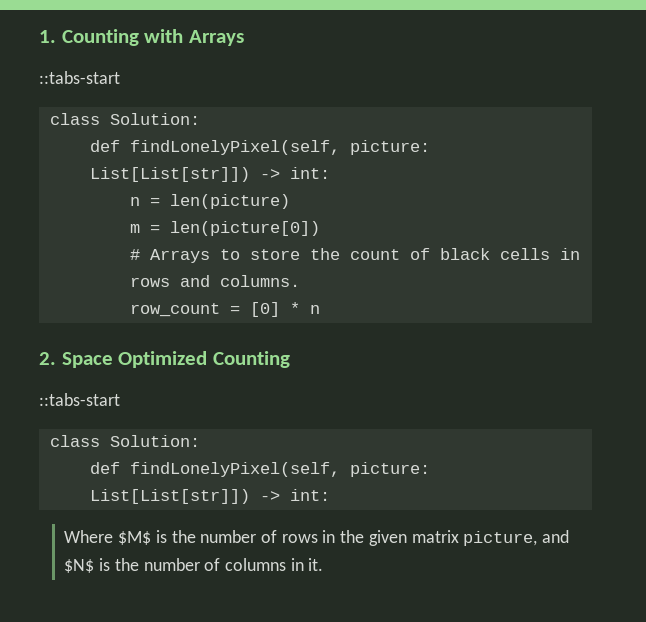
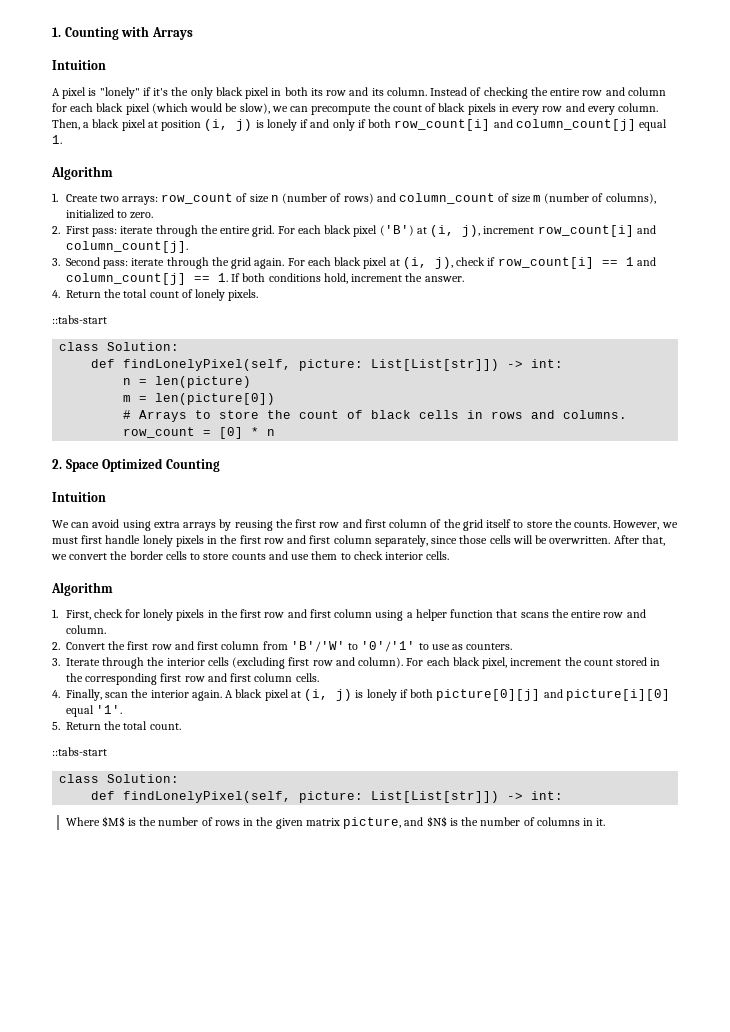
  1. Counting with Arrays
+ Intuition
+ A pixel is "lonely" if it's the only black pixel in both its row and its column. Instead of checking the entire row and column for each black pixel (which would be slow), we can precompute the count of black pixels in every row and every column. Then, a black pixel at position (i, j) is lonely if and only if both row_count[i] and column_count[j] equal 1.
+ Algorithm
+ 1. Create two arrays: row_count of size n (number of rows) and column_count of size m (number of columns), initialized to zero.
+ 2. First pass: iterate through the entire grid. For each black pixel ('B') at (i, j), increment row_count[i] and column_count[j].
+ 3. Second pass: iterate through the grid again. For each black pixel at (i, j), check if row_count[i] == 1 and column_count[j] == 1. If both conditions hold, increment the answer.
+ 4. Return the total count of lonely pixels.
  2. Space Optimized Counting
+ Intuition
+ We can avoid using extra arrays by reusing the first row and first column of the grid itself to store the counts. However, we must first handle lonely pixels in the first row and first column separately, since those cells will be overwritten. After that, we convert the border cells to store counts and use them to check interior cells.
+ Algorithm
+ 1. First, check for lonely pixels in the first row and first column using a helper function that scans the entire row and column.
+ 2. Convert the first row and first column from 'B'/'W' to '0'/'1' to use as counters.
+ 3. Iterate through the interior cells (excluding first row and column). For each black pixel, increment the count stored in the corresponding first row and first column cells.
+ 4. Finally, scan the interior again. A black pixel at (i, j) is lonely if both picture[0][j] and picture[i][0] equal '1'.
+ 5. Return the total count.

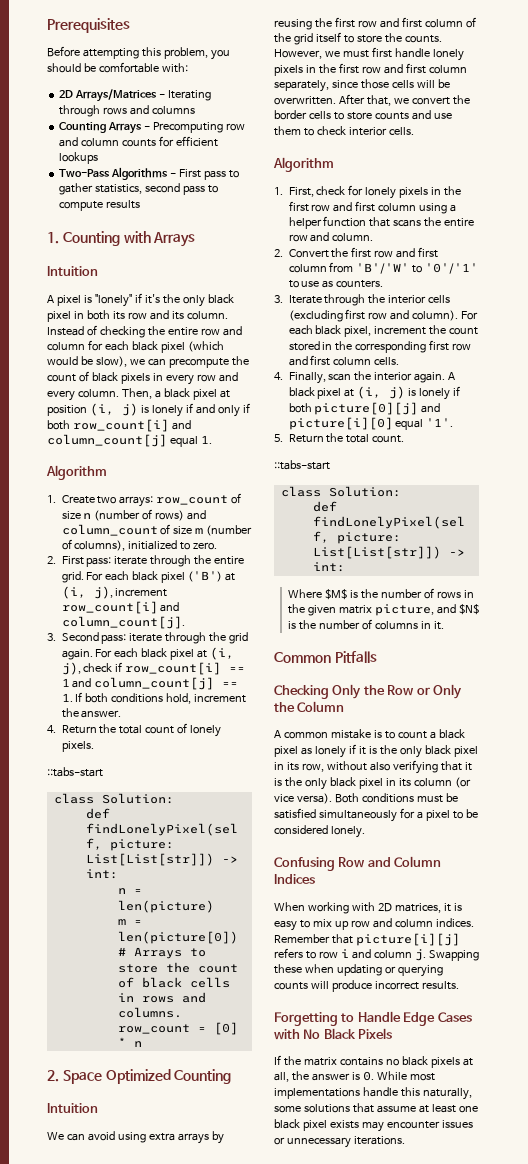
+ Prerequisites
+ Before attempting this problem, you should be comfortable with:
+ 2D Arrays/Matrices - Iterating through rows and columns
+ Counting Arrays - Precomputing row and column counts for efficient lookups
+ Two-Pass Algorithms - First pass to gather statistics, second pass to compute results
+ Common Pitfalls
+ Checking Only the Row or Only the Column
+ A common mistake is to count a black pixel as lonely if it is the only black pixel in its row, without also verifying that it is the only black pixel in its column (or vice versa). Both conditions must be satisfied simultaneously for a pixel to be considered lonely.
+ Confusing Row and Column Indices
+ When working with 2D matrices, it is easy to mix up row and column indices. Remember that picture[i][j] refers to row i and column j. Swapping these when updating or querying counts will produce incorrect results.
+ Forgetting to Handle Edge Cases with No Black Pixels
+ If the matrix contains no black pixels at all, the answer is 0. While most implementations handle this naturally, some solutions that assume at least one black pixel exists may encounter issues or unnecessary iterations.

